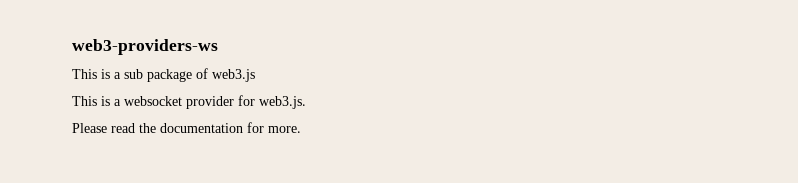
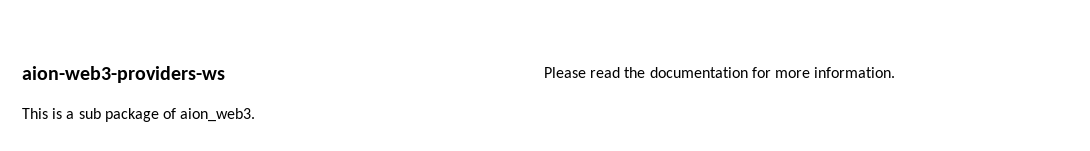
- web3-providers-ws
+ aion-web3-providers-ws
- This is a sub package of web3.js
- This is a websocket provider for web3.js.
+ This is a sub package of aion_web3.
- Please read the documentation for more.
+ Please read the documentation for more information.

